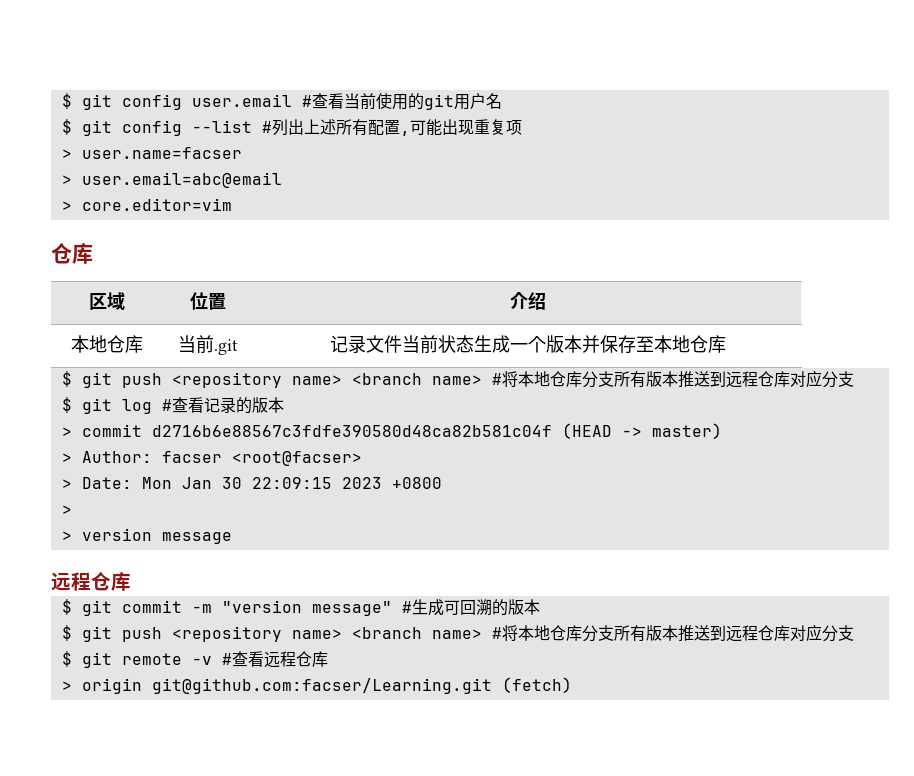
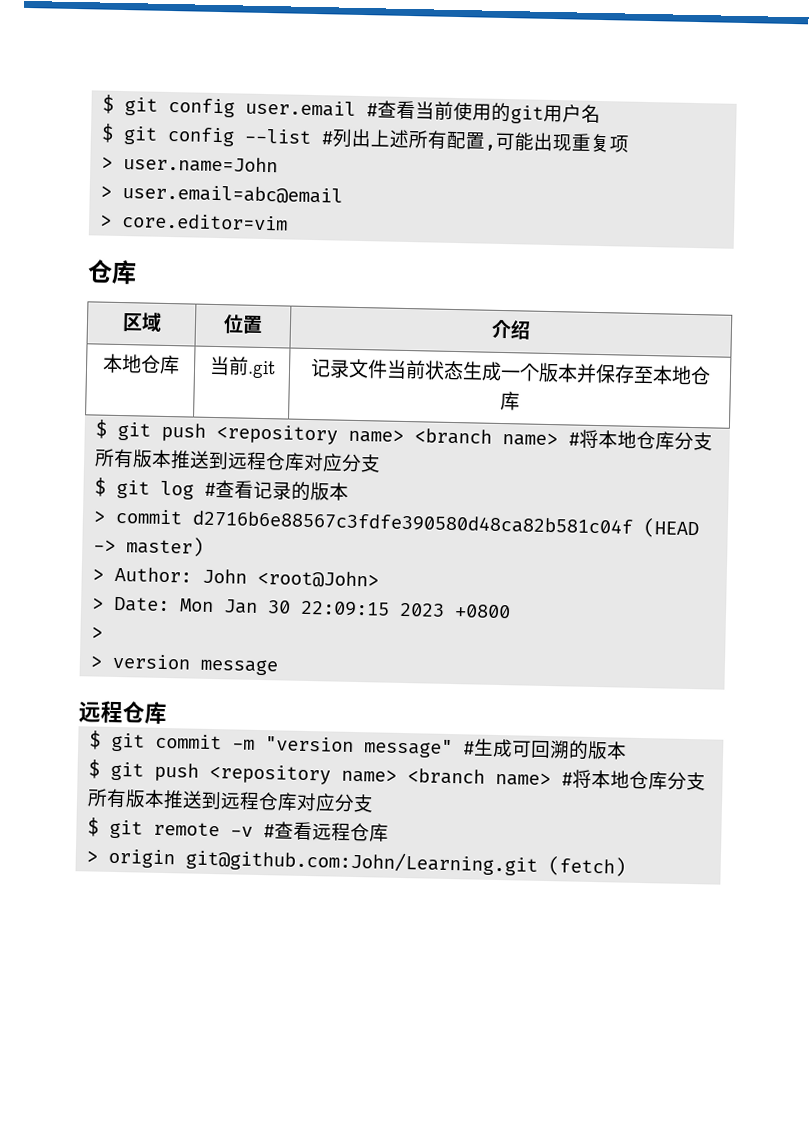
- > user.name=facser
+ > user.name=John
- > Author: facser <root@facser>
+ > Author: John <root@John>
- > origin git@github.com:facser/Learning.git (fetch)
+ > origin git@github.com:John/Learning.git (fetch)

